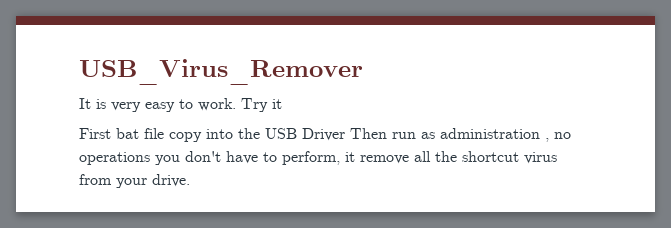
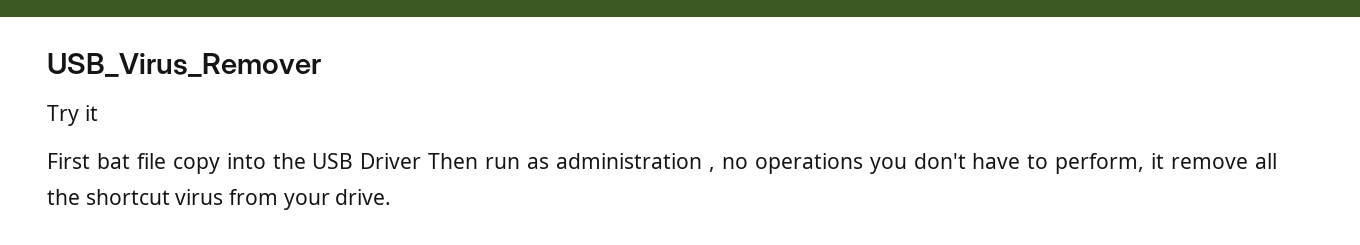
- It is very easy to work.

